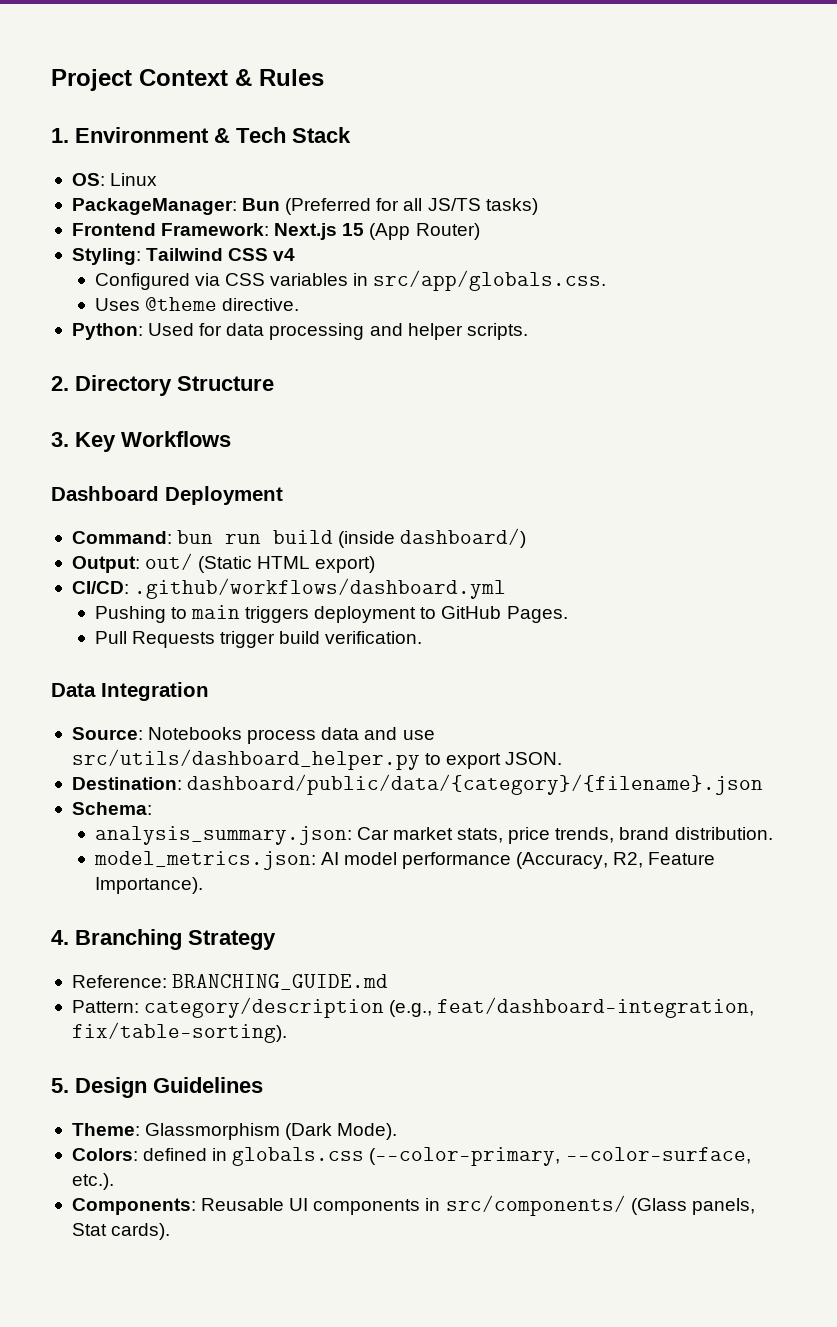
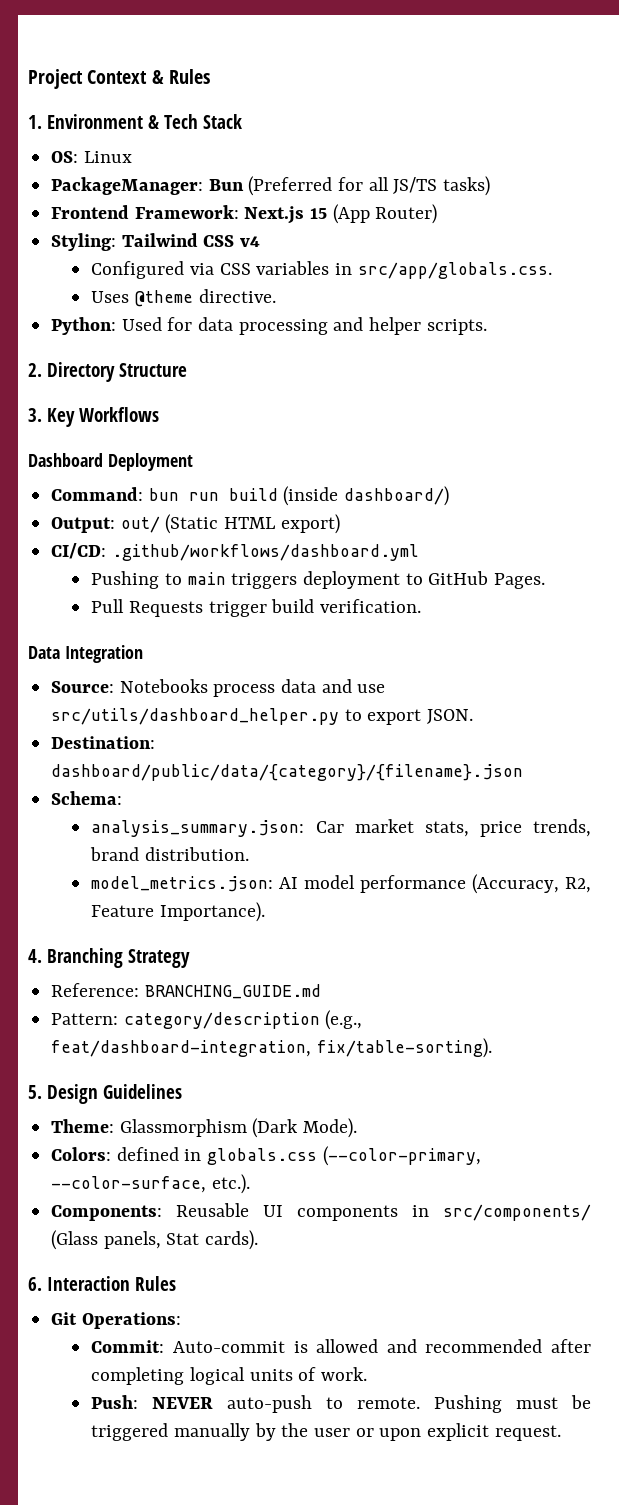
+ 6. Interaction Rules
+ Git Operations:
+ Commit: Auto-commit is allowed and recommended after completing logical units of work.
+ Push: NEVER auto-push to remote. Pushing must be triggered manually by the user or upon explicit request.

